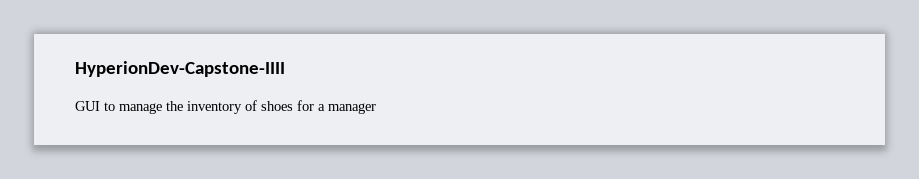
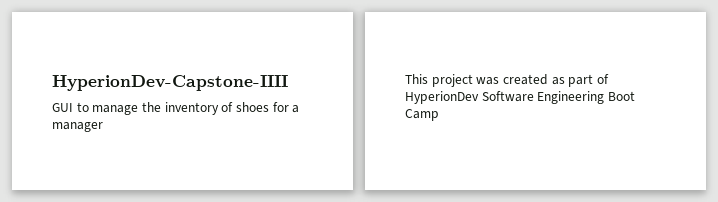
+ This project was created as part of HyperionDev Software Engineering Boot Camp

